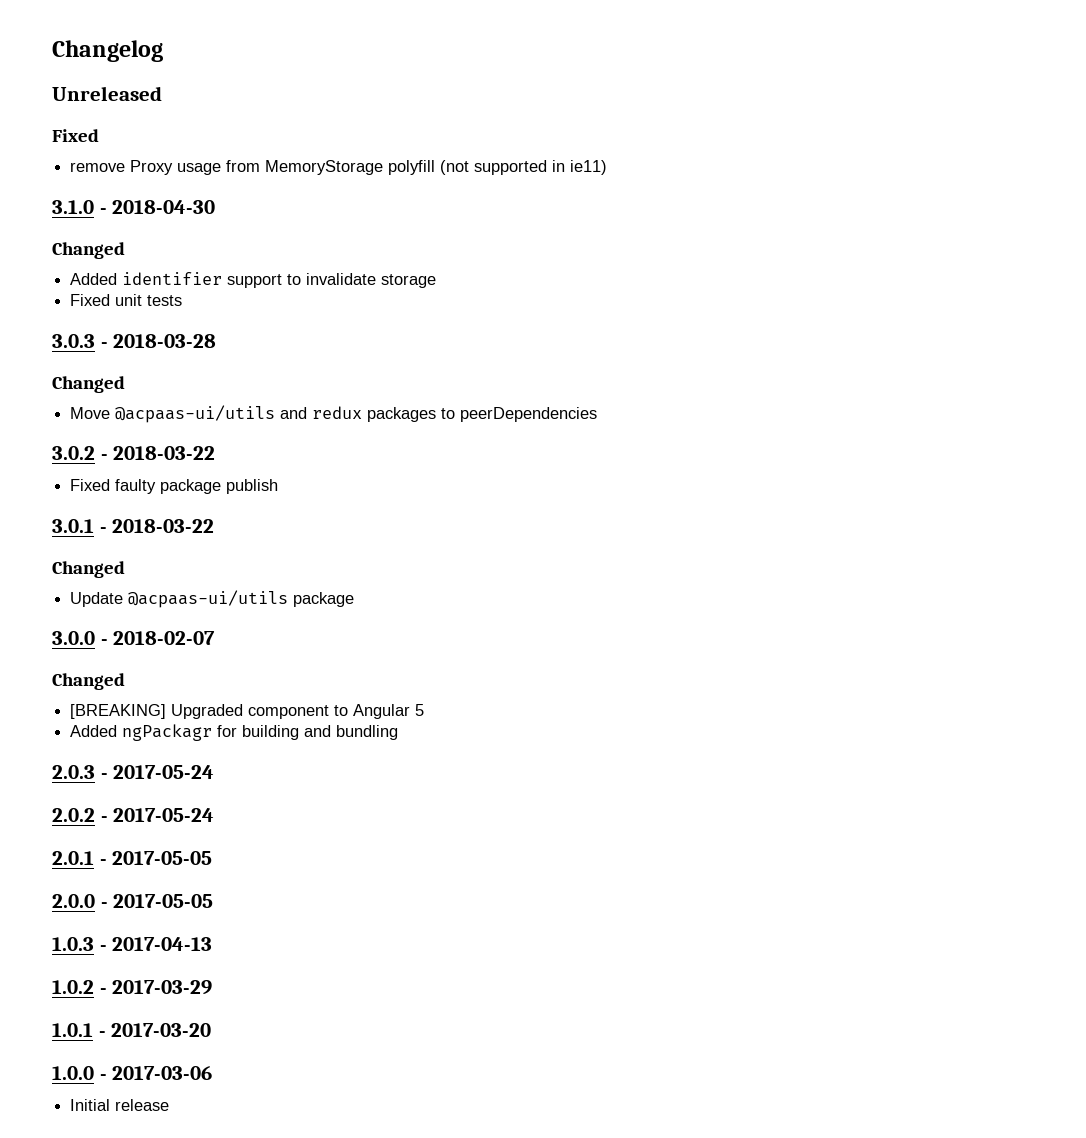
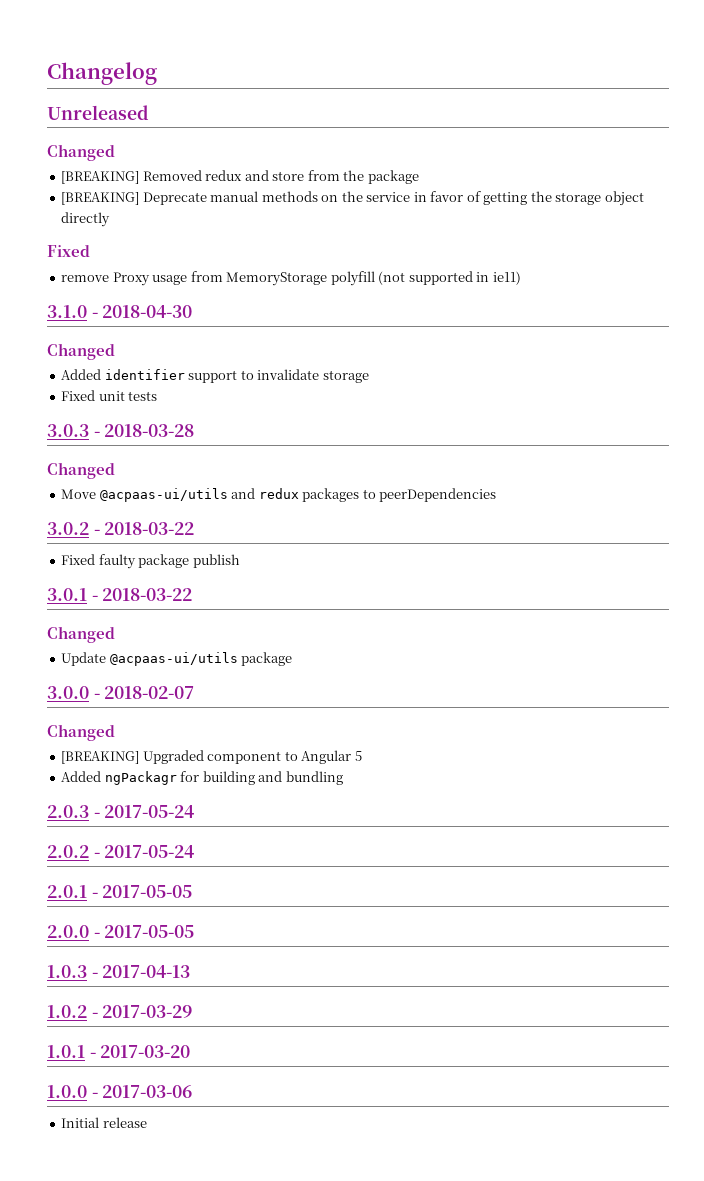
  Unreleased
+ Changed
+ [BREAKING] Removed redux and store from the package
+ [BREAKING] Deprecate manual methods on the service in favor of getting the storage object directly

